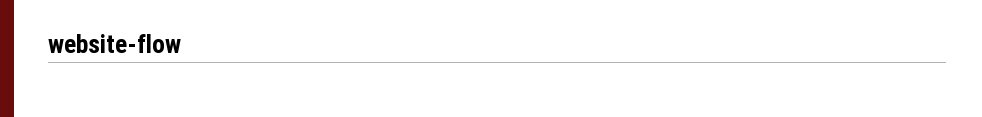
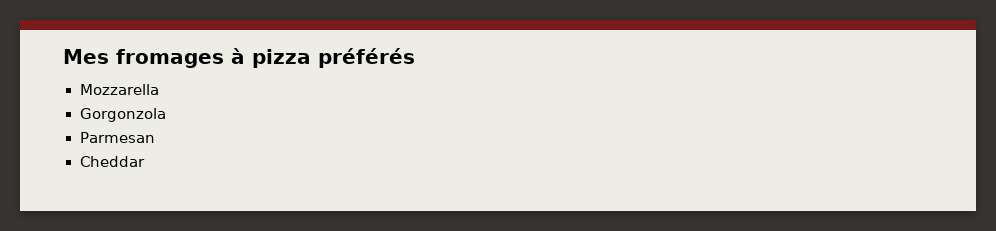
- website-flow
+ Mes fromages à pizza préférés
+ Mozzarella
+ Gorgonzola
+ Parmesan
+ Cheddar

